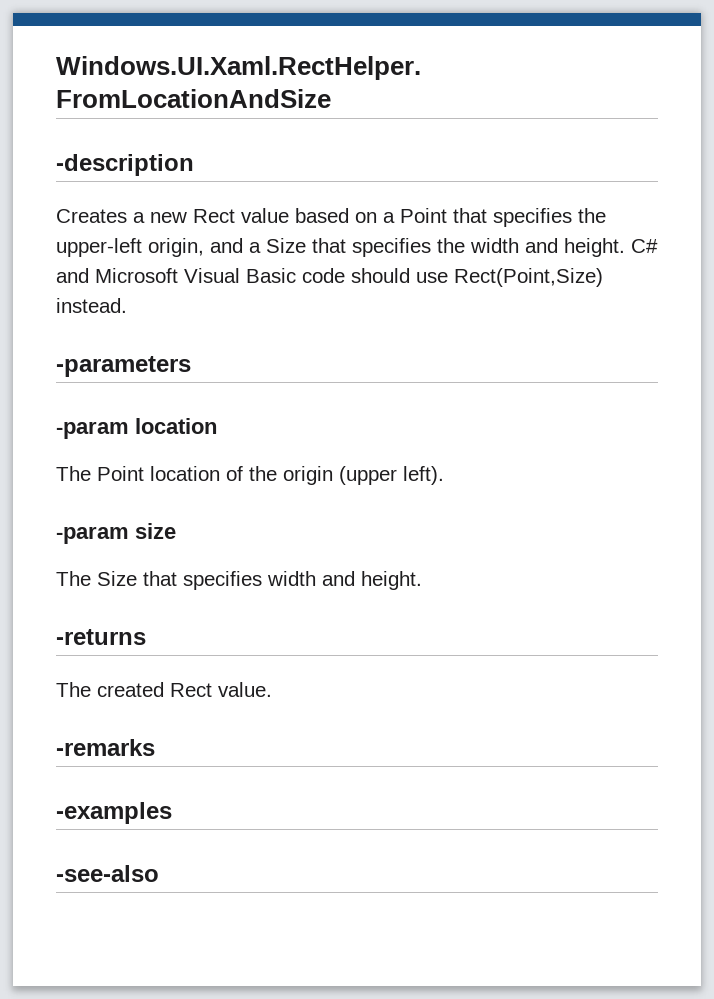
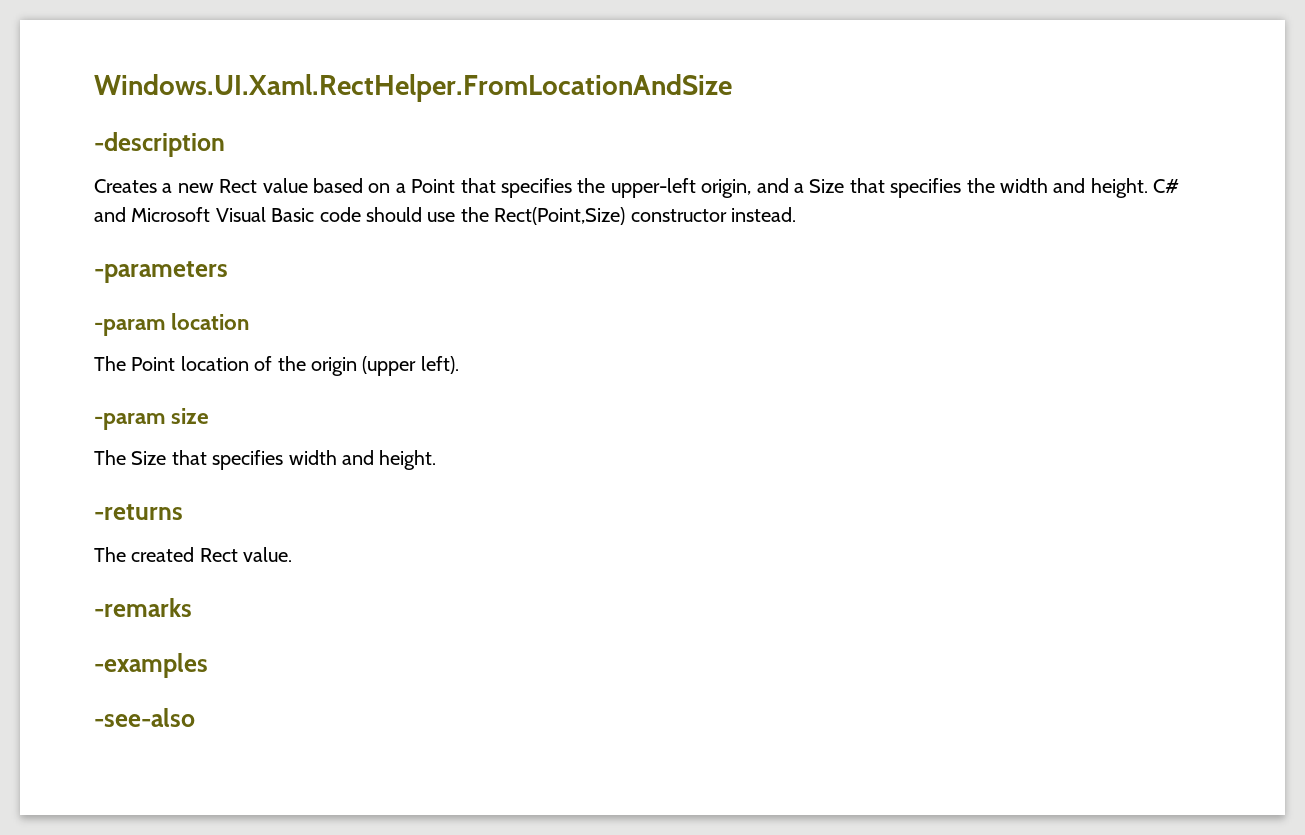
- C# and Microsoft Visual Basic code should use Rect(Point,Size) instead.
+ C# and Microsoft Visual Basic code should use the Rect(Point,Size) constructor instead.

